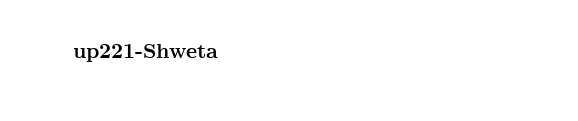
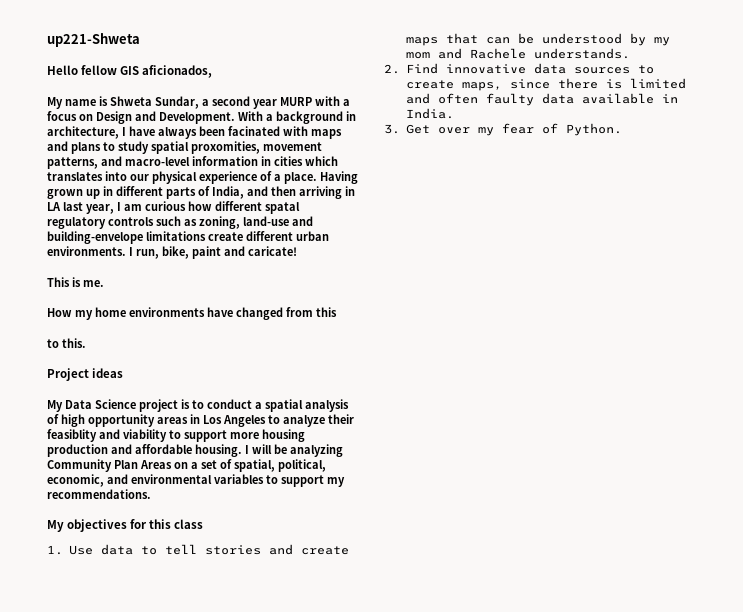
+ Hello fellow GIS aficionados,
+ My name is Shweta Sundar, a second year MURP with a focus on Design and Development. With a background in architecture, I have always been facinated with maps and plans to study spatial proxomities, movement patterns, and macro-level information in cities which translates into our physical experience of a place. Having grown up in different parts of India, and then arriving in LA last year, I am curious how different spatal regulatory controls such as zoning, land-use and building-envelope limitations create different urban environments. I run, bike, paint and caricate!
+ This is me.
+ How my home environments have changed from this
+ to this.
+ Project ideas
+ My Data Science project is to conduct a spatial analysis of high opportunity areas in Los Angeles to analyze their feasiblity and viability to support more housing production and affordable housing. I will be analyzing Community Plan Areas on a set of spatial, political, economic, and environmental variables to support my recommendations.
+ My objectives for this class
+ 1. Use data to tell stories and create maps that can be understood by my mom and Rachele understands.
+ 2. Find innovative data sources to create maps, since there is limited and often faulty data available in India.
+ 3. Get over my fear of Python.

